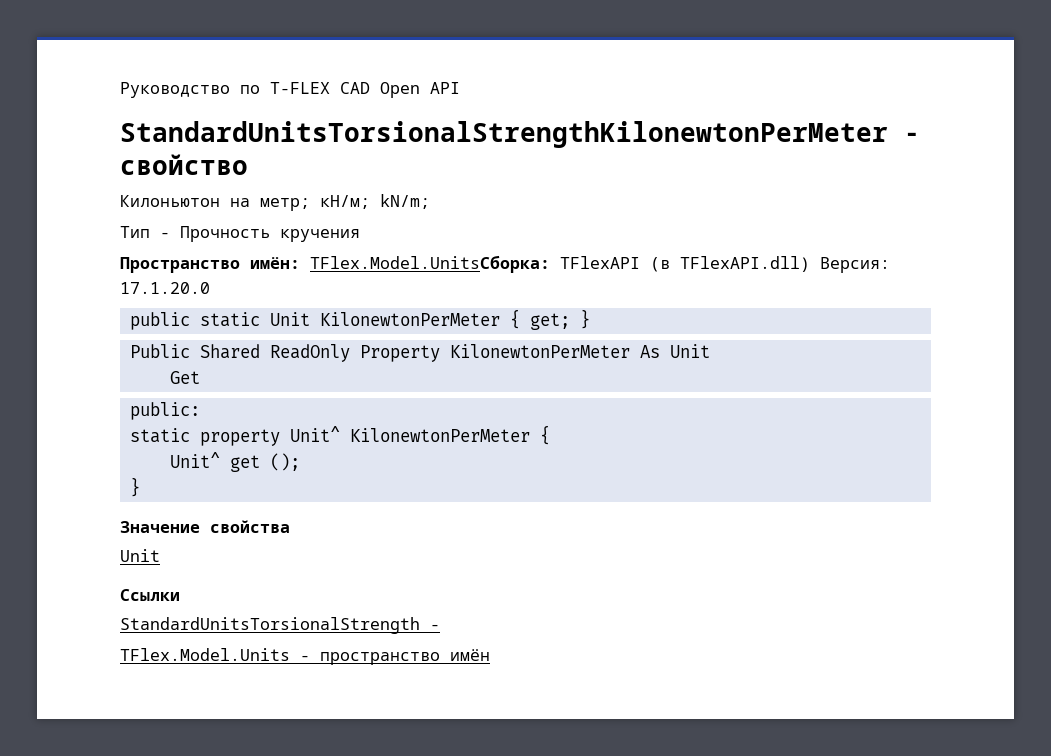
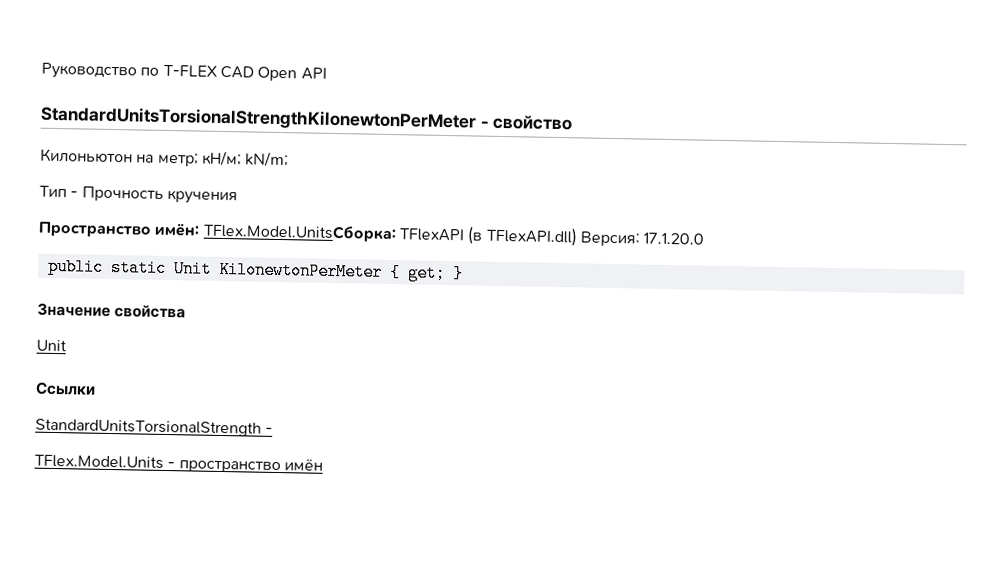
- Public Shared ReadOnly Property KilonewtonPerMeter As Unit
- Get
- public:
- static property Unit^ KilonewtonPerMeter {
- Unit^ get ();
- }

